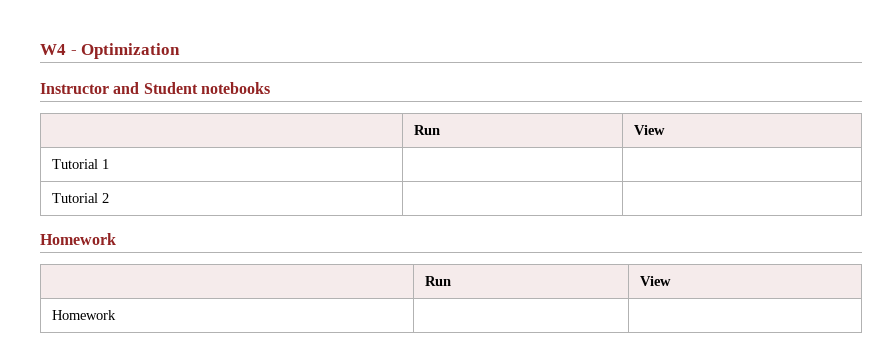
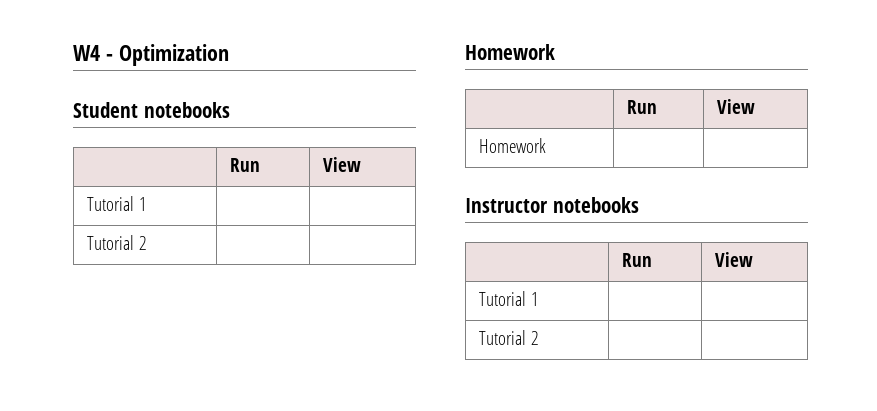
- Instructor and Student notebooks
+ Student notebooks
+ Instructor notebooks
+ | Run | View
+ Tutorial 1 | |
+ Tutorial 2 | |

